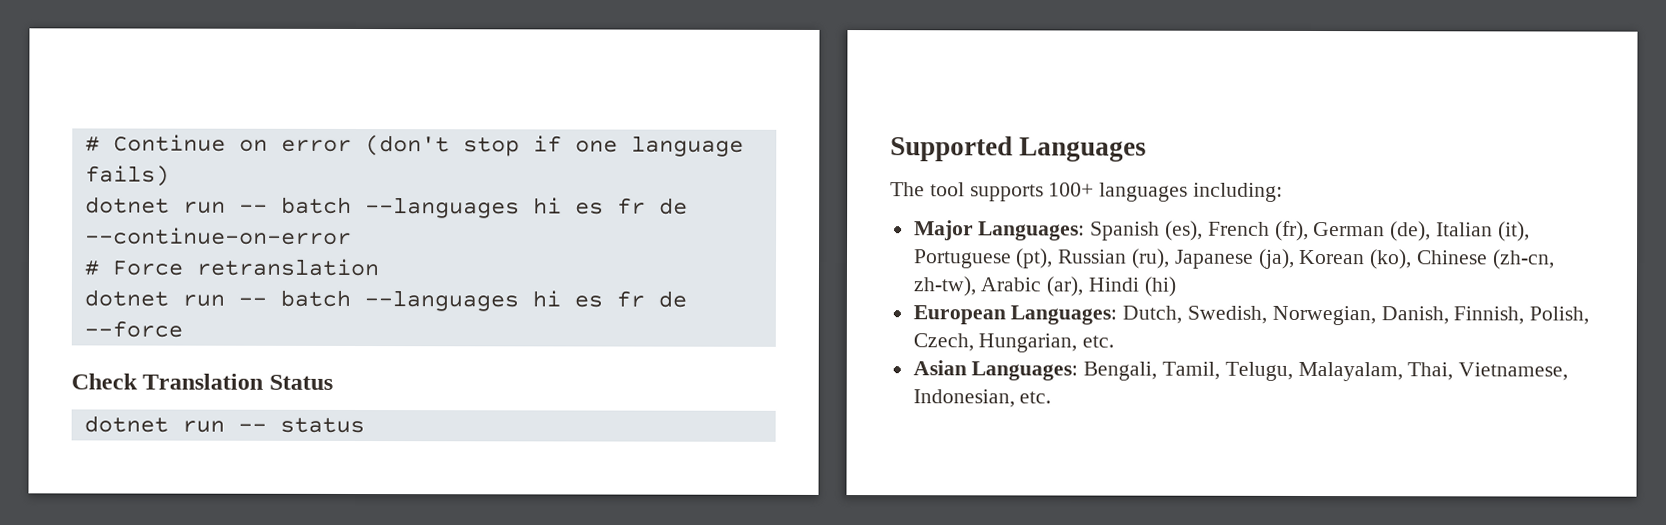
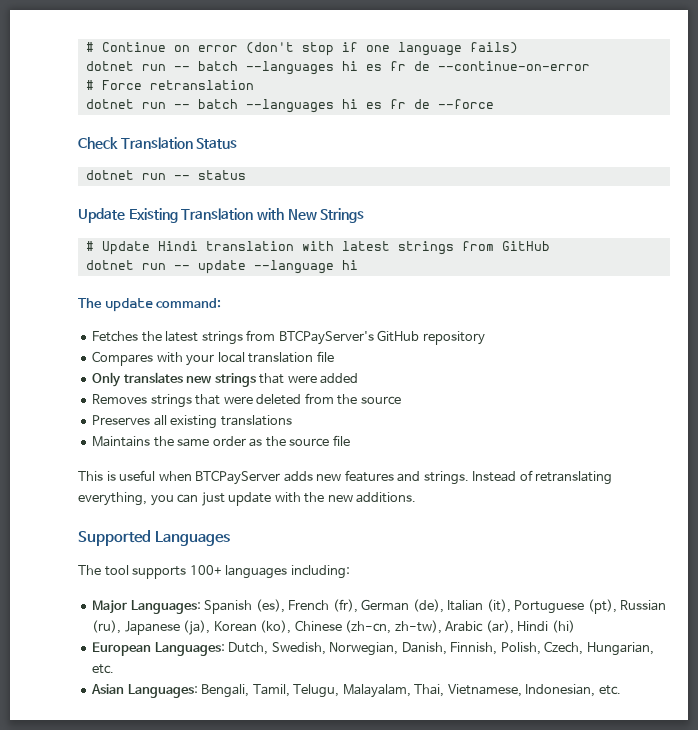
+ Update Existing Translation with New Strings
+ # Update Hindi translation with latest strings from GitHub
+ dotnet run -- update --language hi
+ The update command:
+ Fetches the latest strings from BTCPayServer's GitHub repository
+ Compares with your local translation file
+ Only translates new strings that were added
+ Removes strings that were deleted from the source
+ Preserves all existing translations
+ Maintains the same order as the source file
+ This is useful when BTCPayServer adds new features and strings. Instead of retranslating everything, you can just update with the new additions.

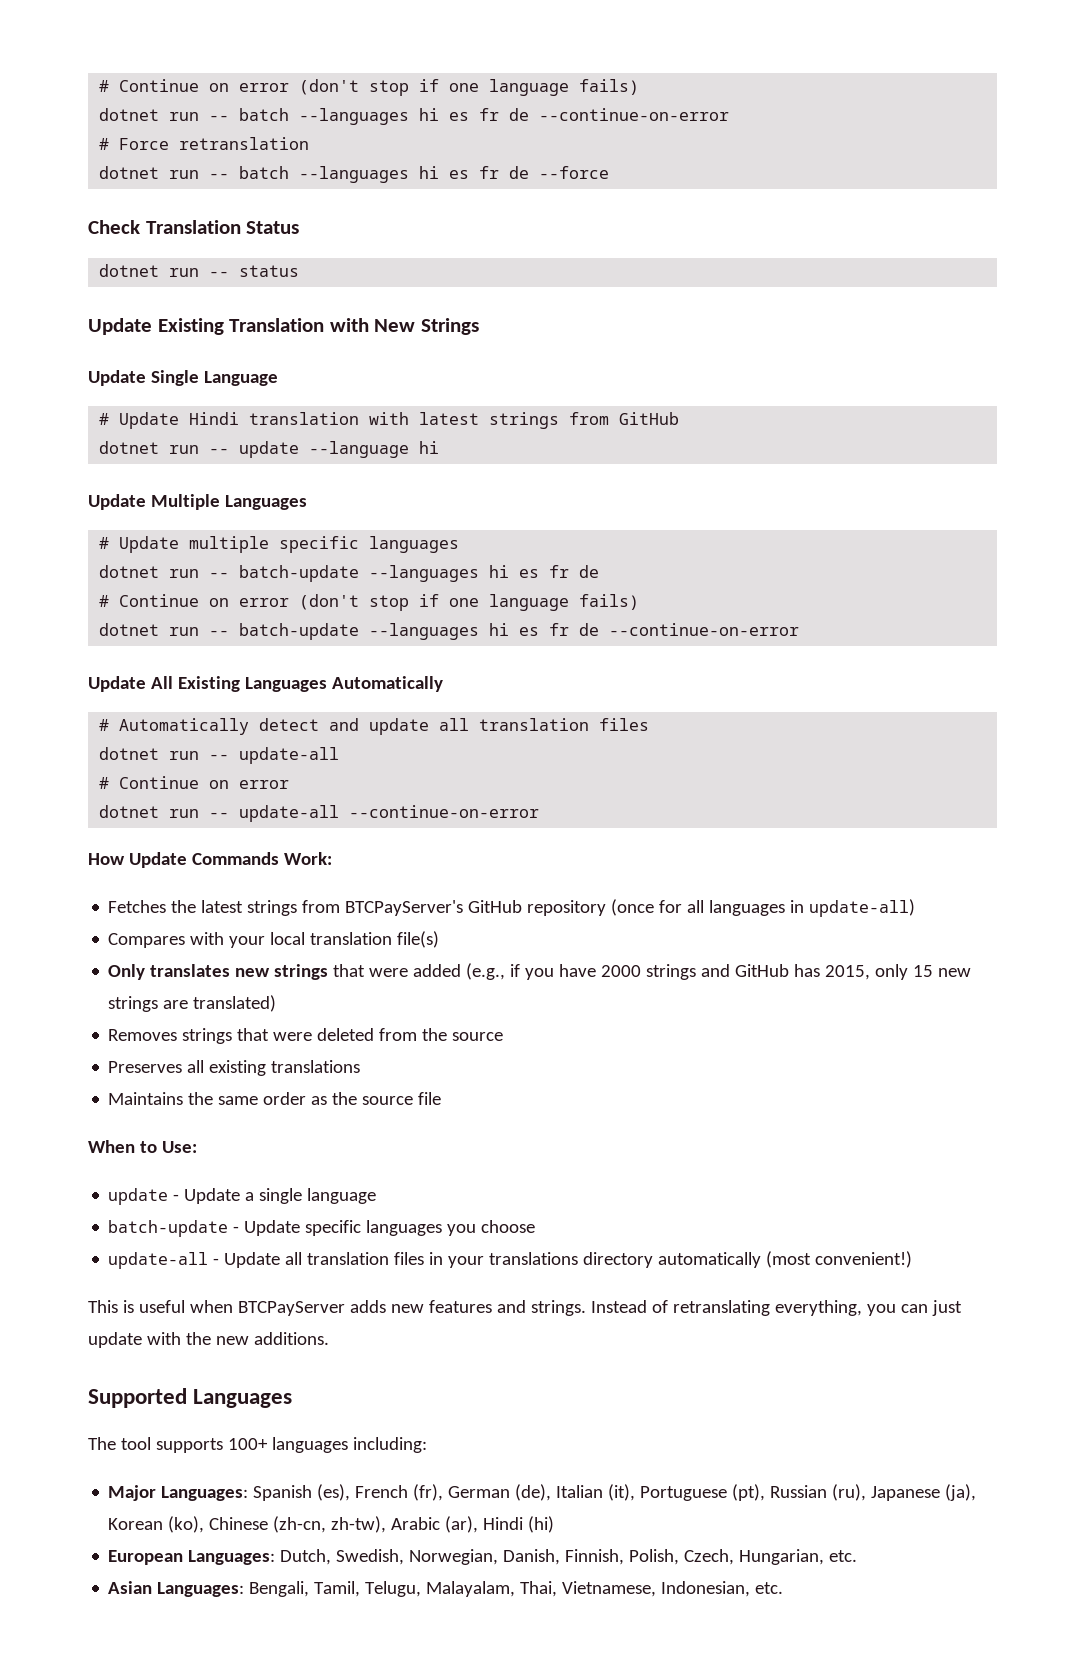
+ Update Single Language
- The update command:
+ Update Multiple Languages
+ # Update multiple specific languages
+ dotnet run -- batch-update --languages hi es fr de
+ # Continue on error (don't stop if one language fails)
+ dotnet run -- batch-update --languages hi es fr de --continue-on-error
+ Update All Existing Languages Automatically
+ # Automatically detect and update all translation files
+ dotnet run -- update-all
+ # Continue on error
+ dotnet run -- update-all --continue-on-error
+ How Update Commands Work:
- Fetches the latest strings from BTCPayServer's GitHub repository
+ Fetches the latest strings from BTCPayServer's GitHub repository (once for all languages in update-all)
- Compares with your local translation file
+ Compares with your local translation file(s)
- Only translates new strings that were added
+ Only translates new strings that were added (e.g., if you have 2000 strings and GitHub has 2015, only 15 new strings are translated)
+ When to Use:
+ update - Update a single language
+ batch-update - Update specific languages you choose
+ update-all - Update all translation files in your translations directory automatically (most convenient!)

